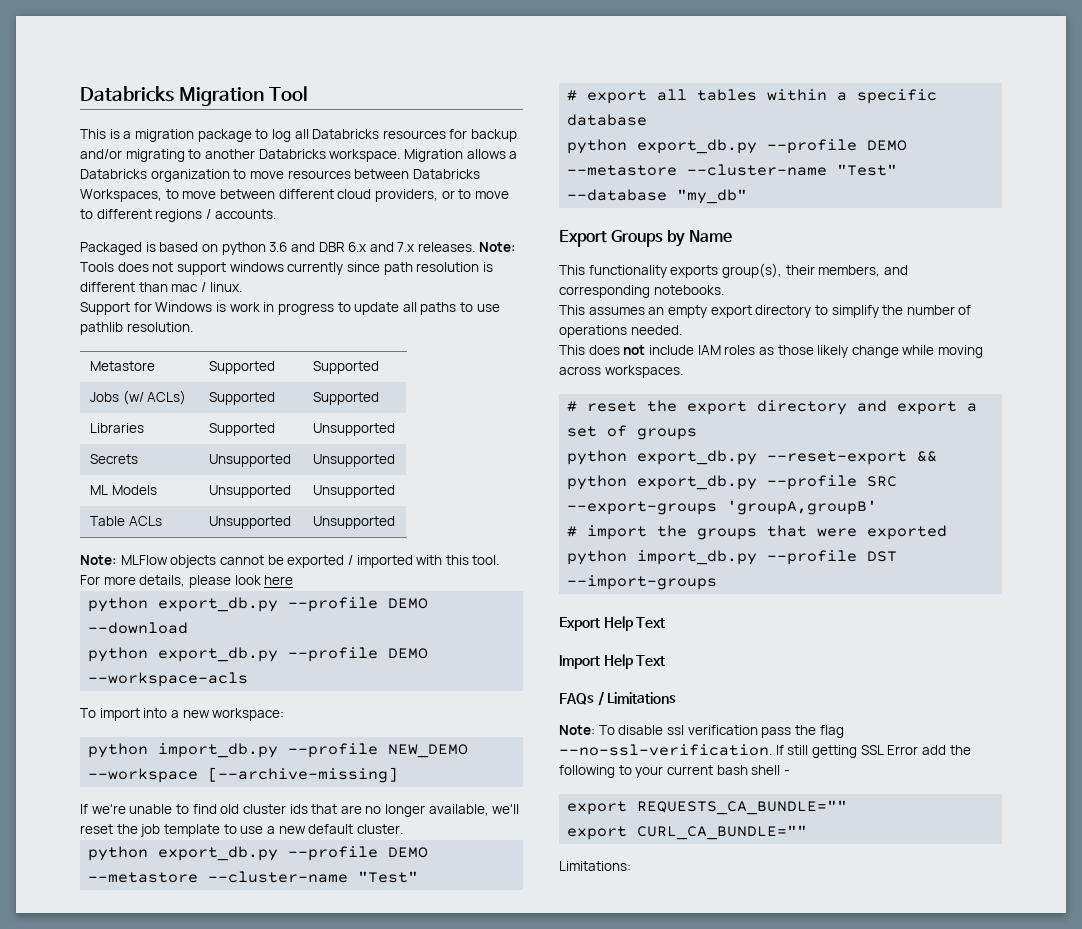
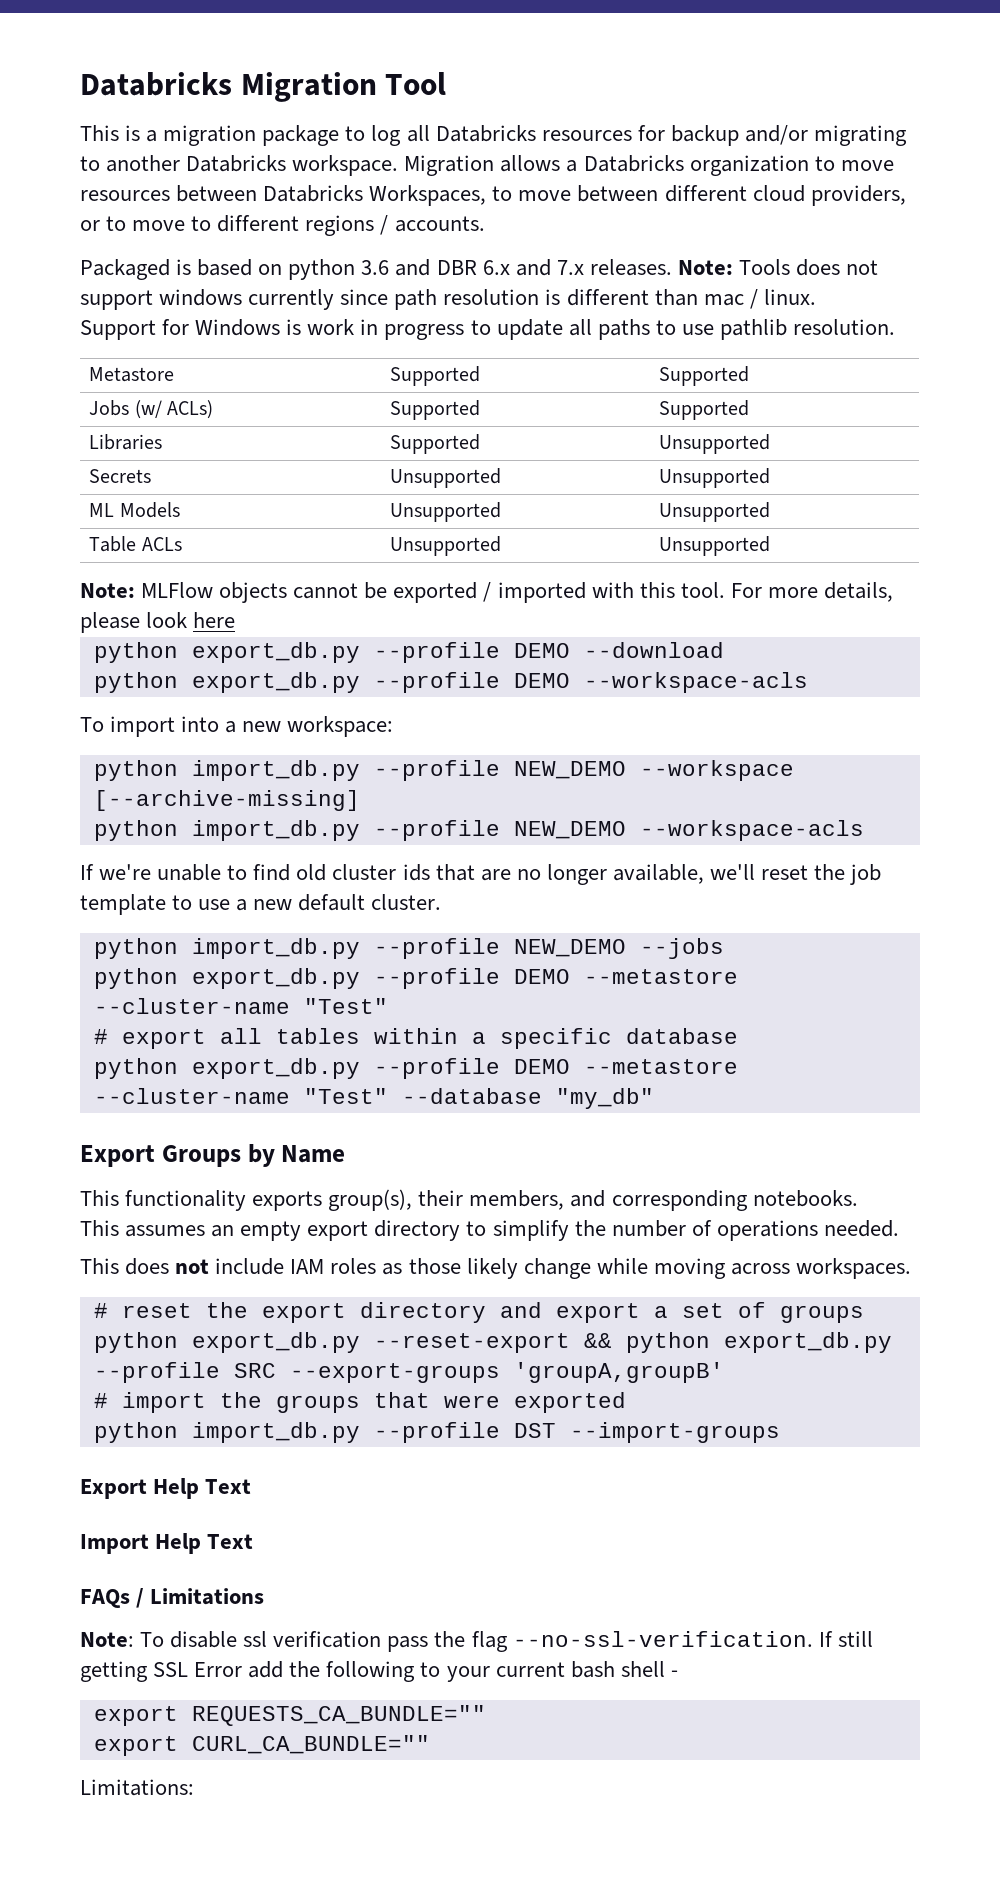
+ python import_db.py --profile NEW_DEMO --workspace-acls
+ python import_db.py --profile NEW_DEMO --jobs

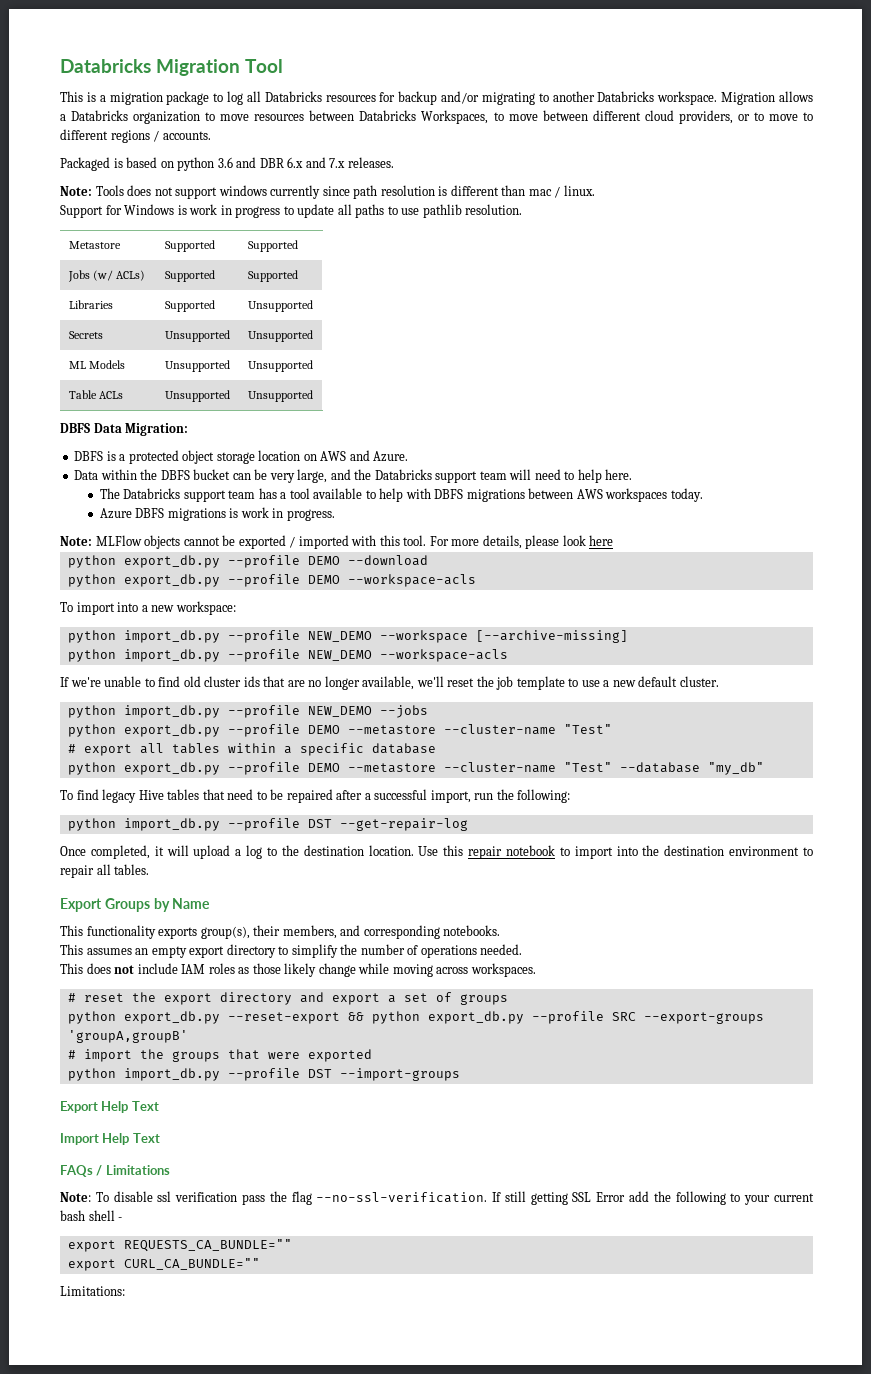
- Packaged is based on python 3.6 and DBR 6.x and 7.x releases. Note: Tools does not support windows currently since path resolution is different than mac / linux.
+ Packaged is based on python 3.6 and DBR 6.x and 7.x releases.
+ Note: Tools does not support windows currently since path resolution is different than mac / linux.
+ DBFS Data Migration:
+ DBFS is a protected object storage location on AWS and Azure.
+ Data within the DBFS bucket can be very large, and the Databricks support team will need to help here.
+ The Databricks support team has a tool available to help with DBFS migrations between AWS workspaces today.
+ Azure DBFS migrations is work in progress.
+ To find legacy Hive tables that need to be repaired after a successful import, run the following:
+ python import_db.py --profile DST --get-repair-log
+ Once completed, it will upload a log to the destination location. Use this repair notebook to import into the destination environment to repair all tables.

